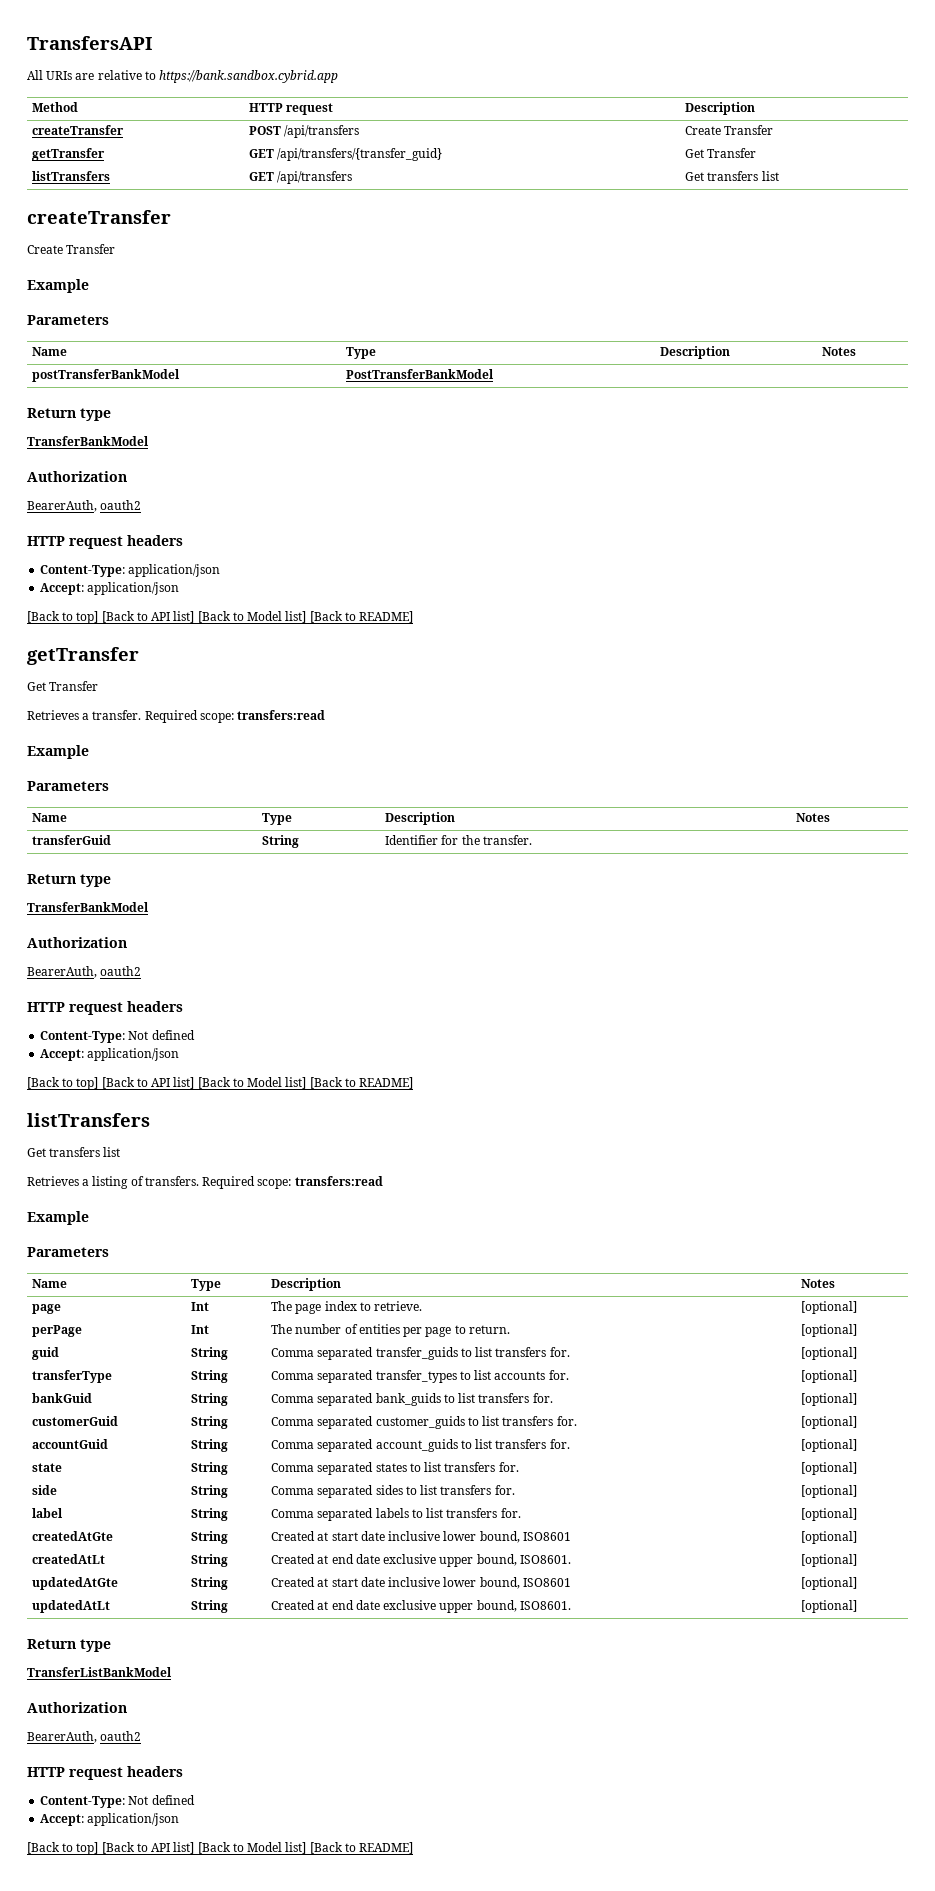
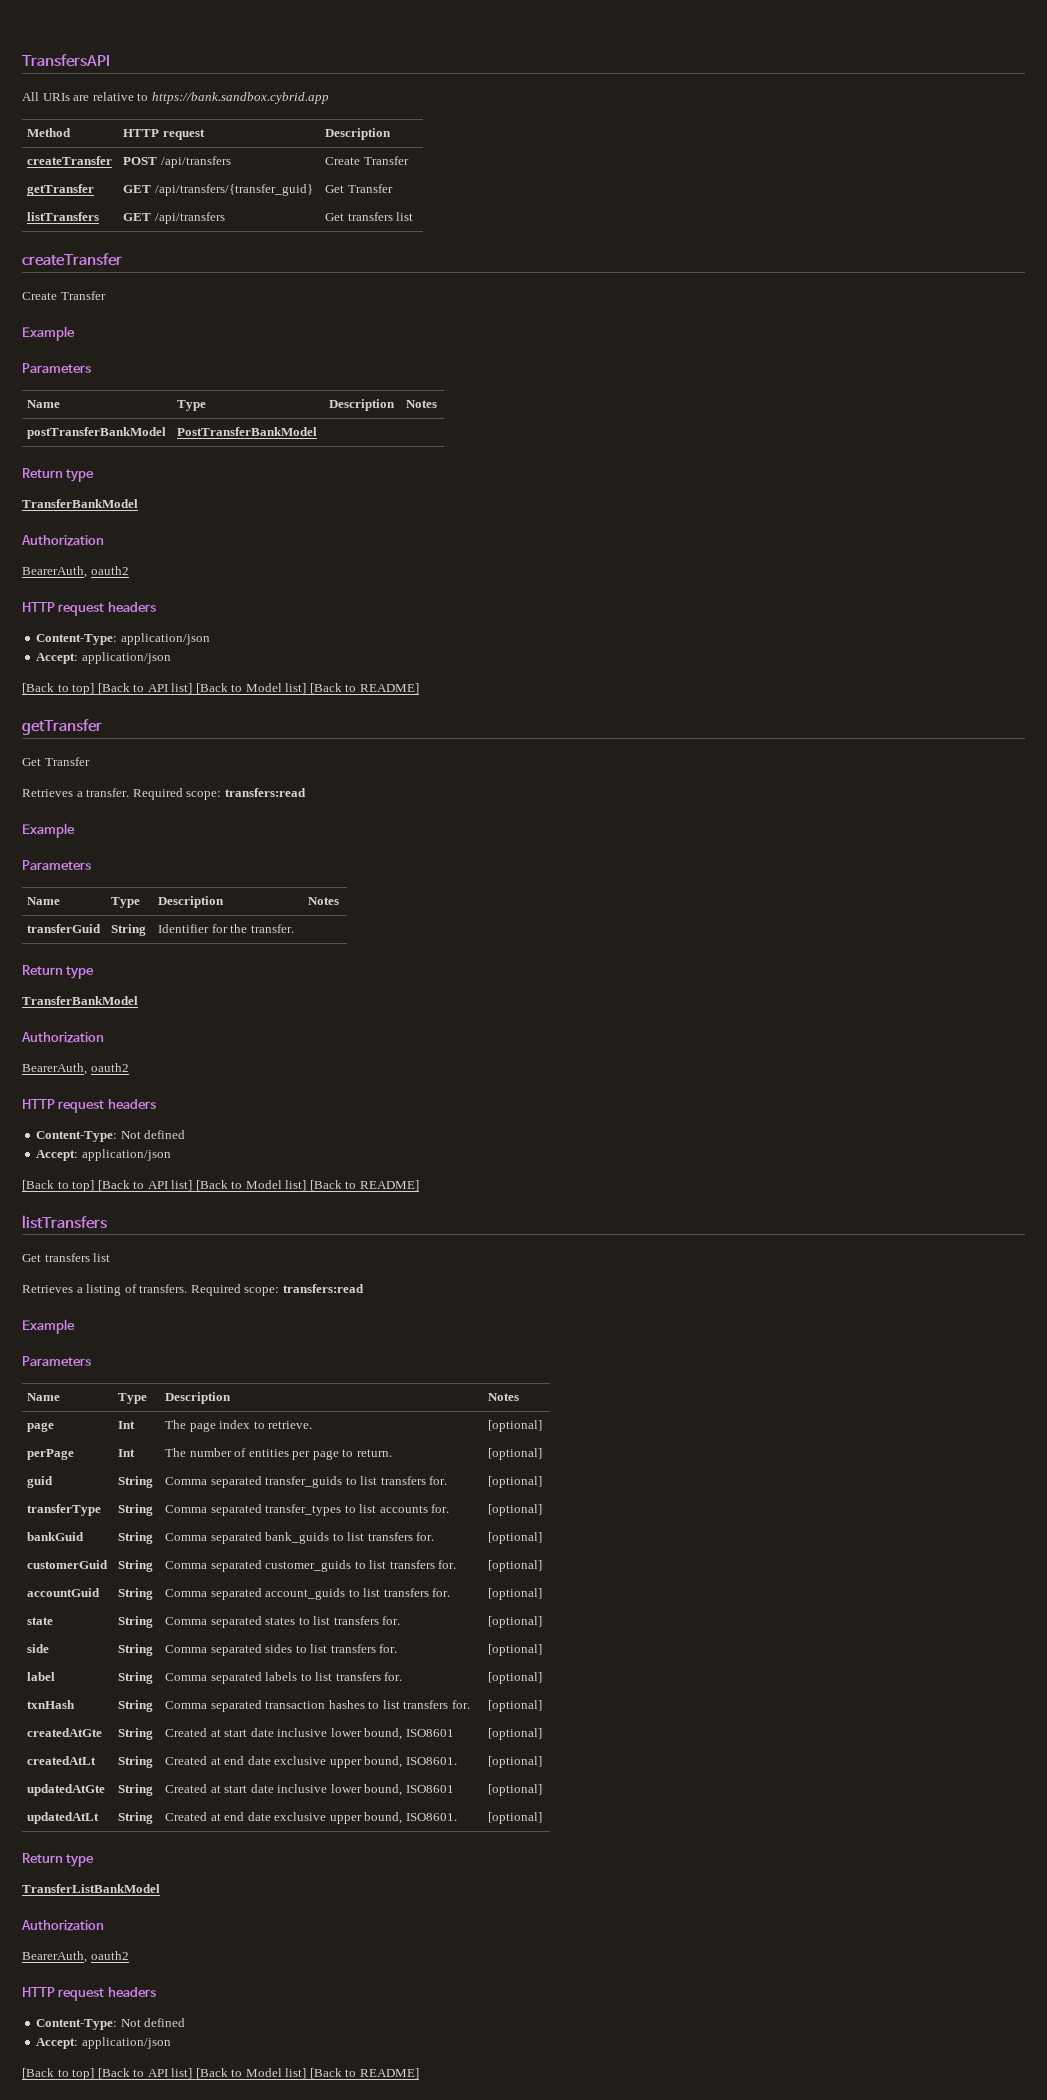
+ txnHash | String | Comma separated transaction hashes to list transfers for. | [optional]

